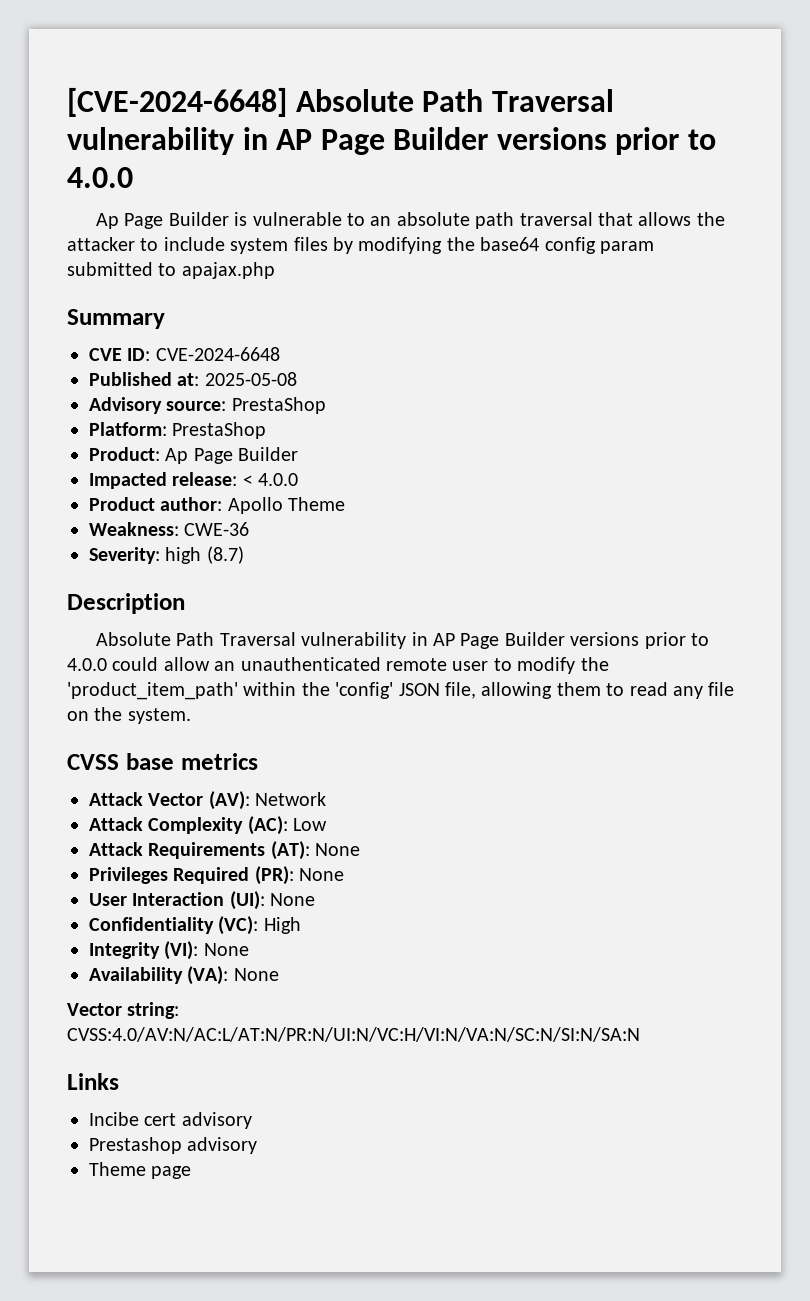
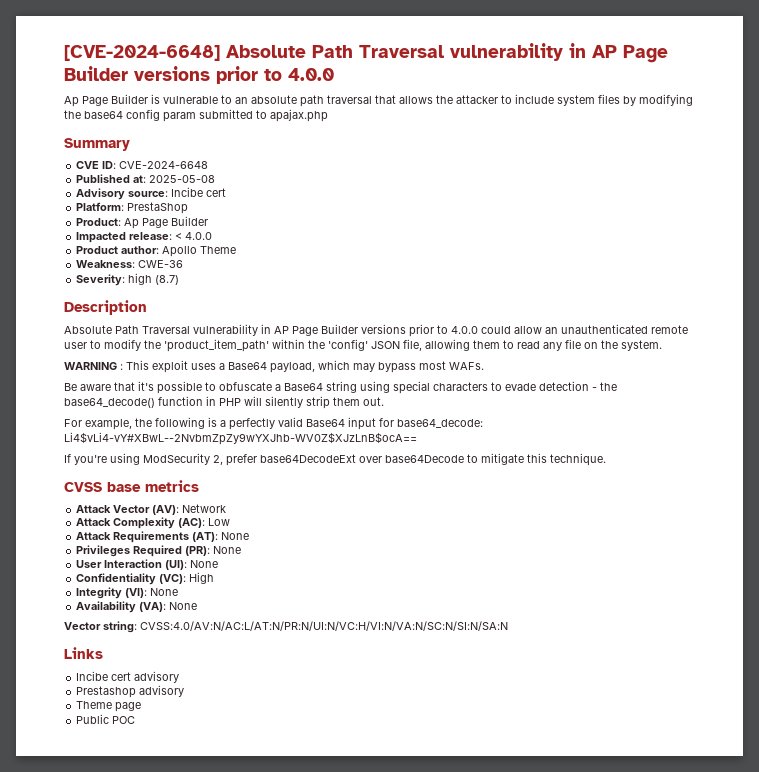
- Advisory source: PrestaShop
+ Advisory source: Incibe cert
+ WARNING : This exploit uses a Base64 payload, which may bypass most WAFs.
+ Be aware that it's possible to obfuscate a Base64 string using special characters to evade detection - the base64_decode() function in PHP will silently strip them out.
+ For example, the following is a perfectly valid Base64 input for base64_decode: Li4$vLi4-vY#XBwL--2NvbmZpZy9wYXJhb-WV0Z$XJzLnB$ocA==
+ If you're using ModSecurity 2, prefer base64DecodeExt over base64Decode to mitigate this technique.
+ Public POC

